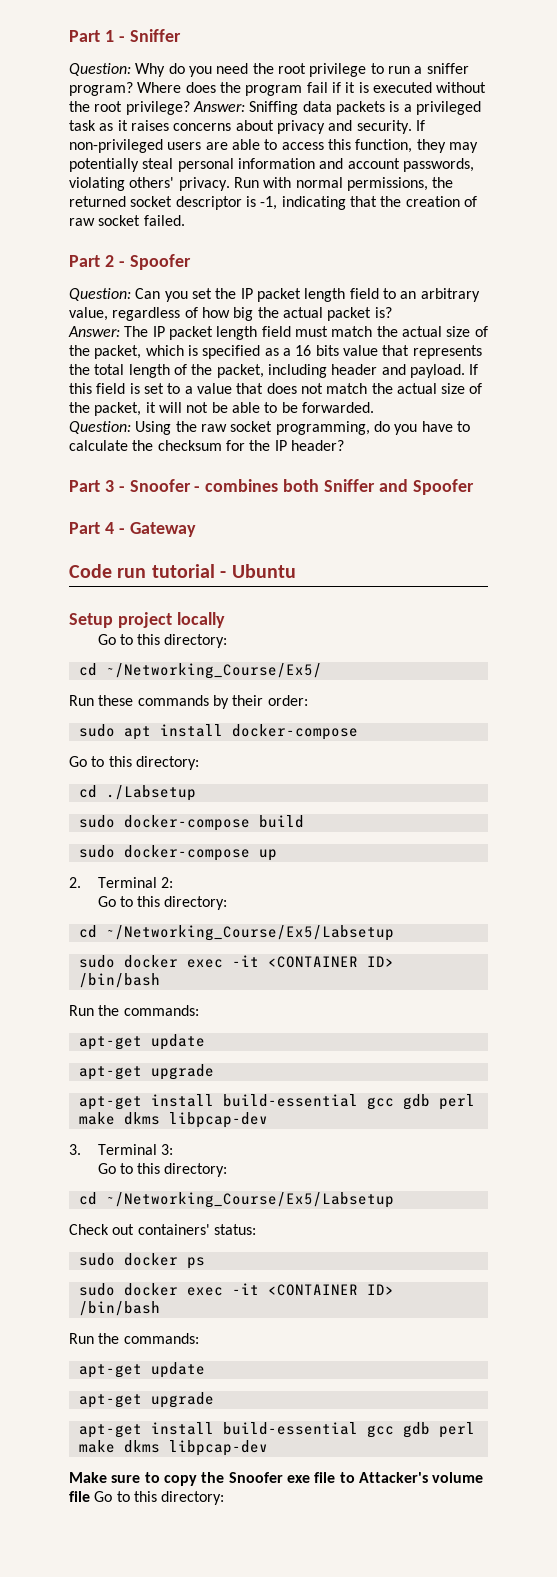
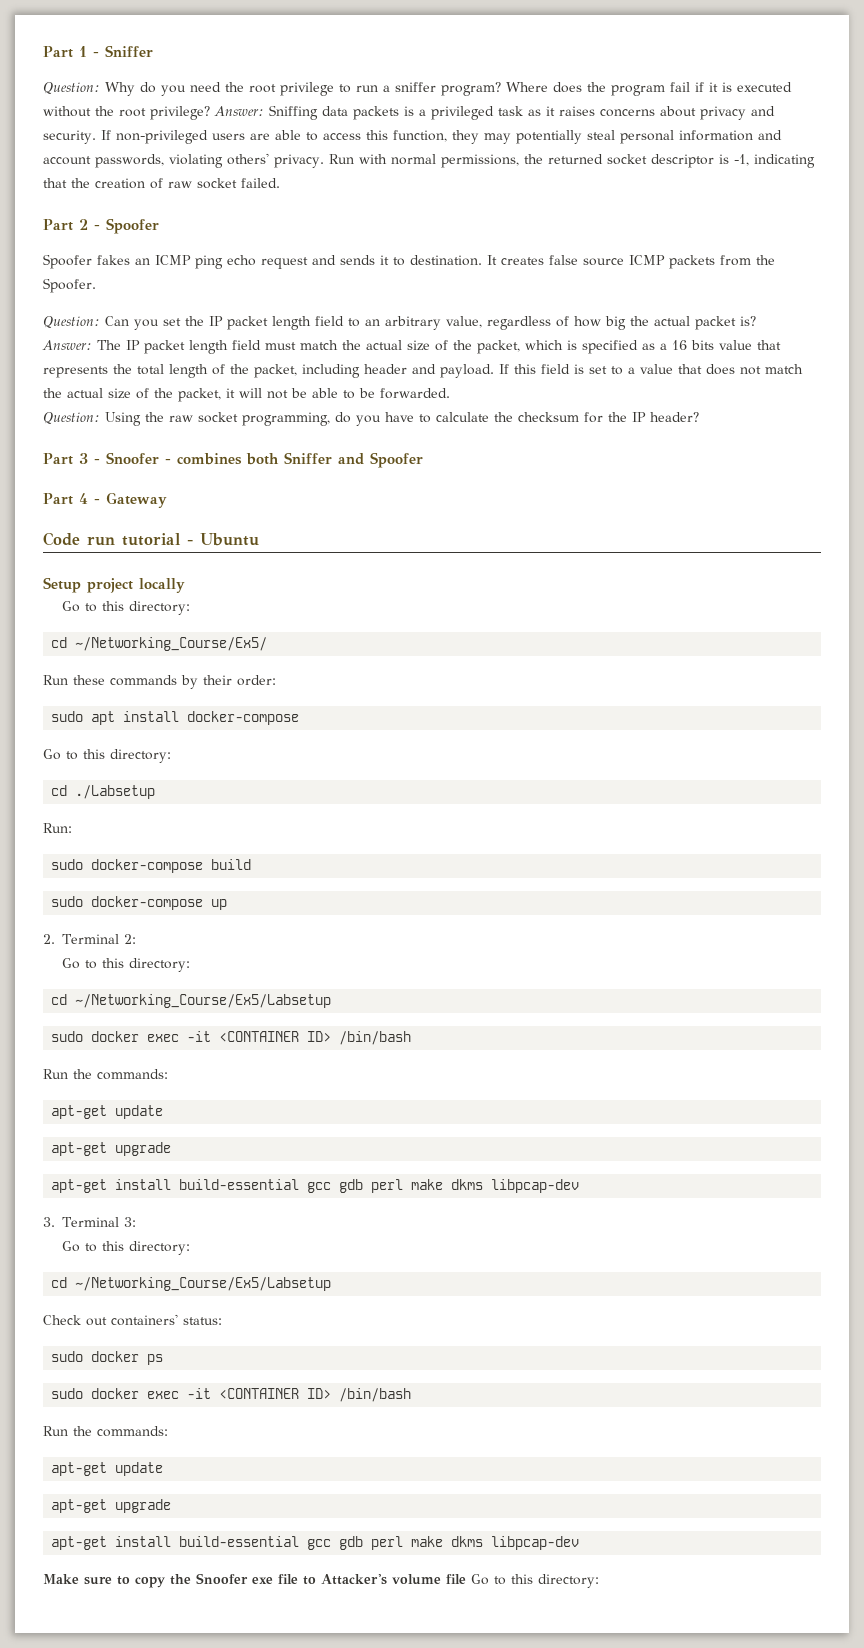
+ Spoofer fakes an ICMP ping echo request and sends it to destination. It creates false source ICMP packets from the Spoofer.
+ Run:

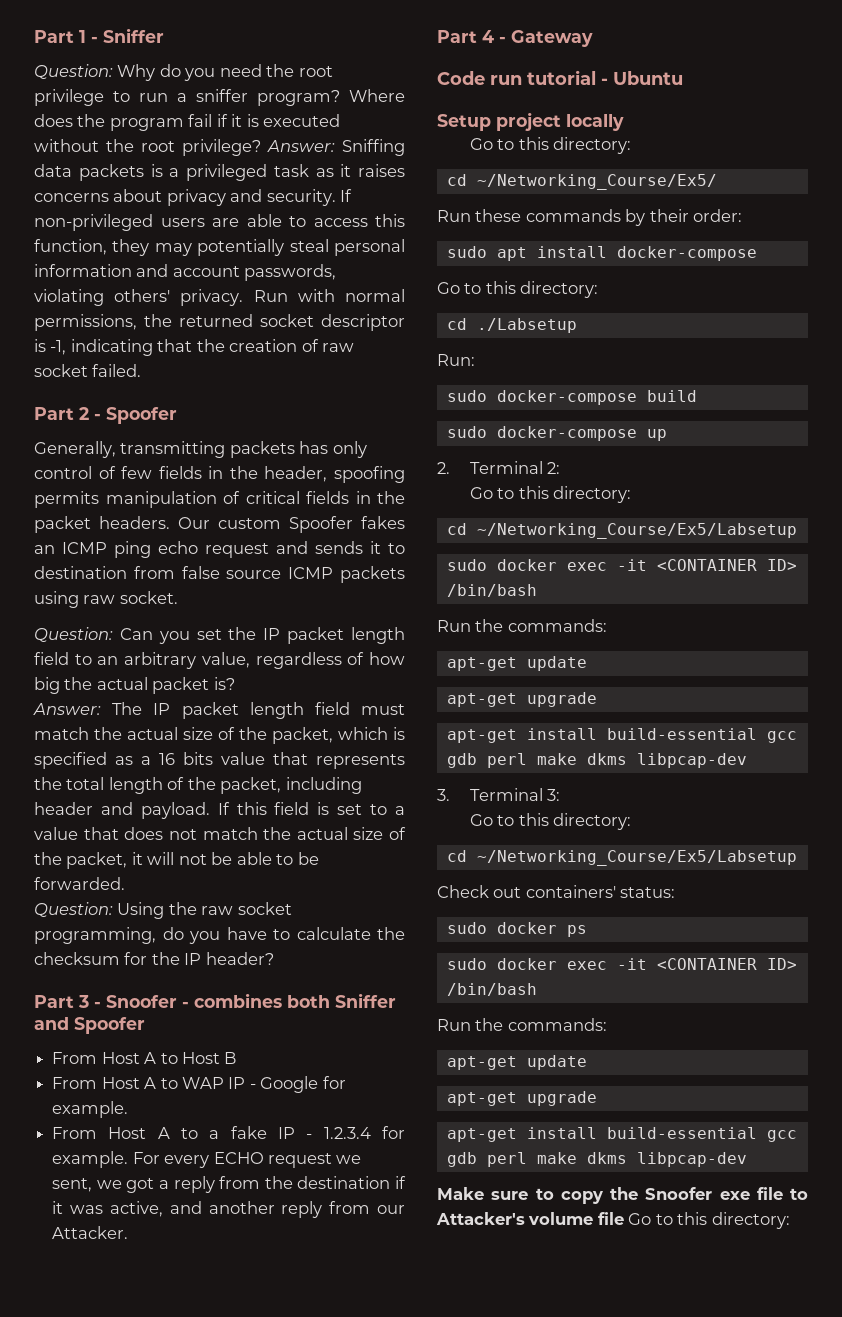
- Spoofer fakes an ICMP ping echo request and sends it to destination. It creates false source ICMP packets from the Spoofer.
+ Generally, transmitting packets has only control of few fields in the header, spoofing permits manipulation of critical fields in the packet headers. Our custom Spoofer fakes an ICMP ping echo request and sends it to destination from false source ICMP packets using raw socket.
+ From Host A to Host B
+ From Host A to WAP IP - Google for example.
+ From Host A to a fake IP - 1.2.3.4 for example. For every ECHO request we sent, we got a reply from the destination if it was active, and another reply from our Attacker.

